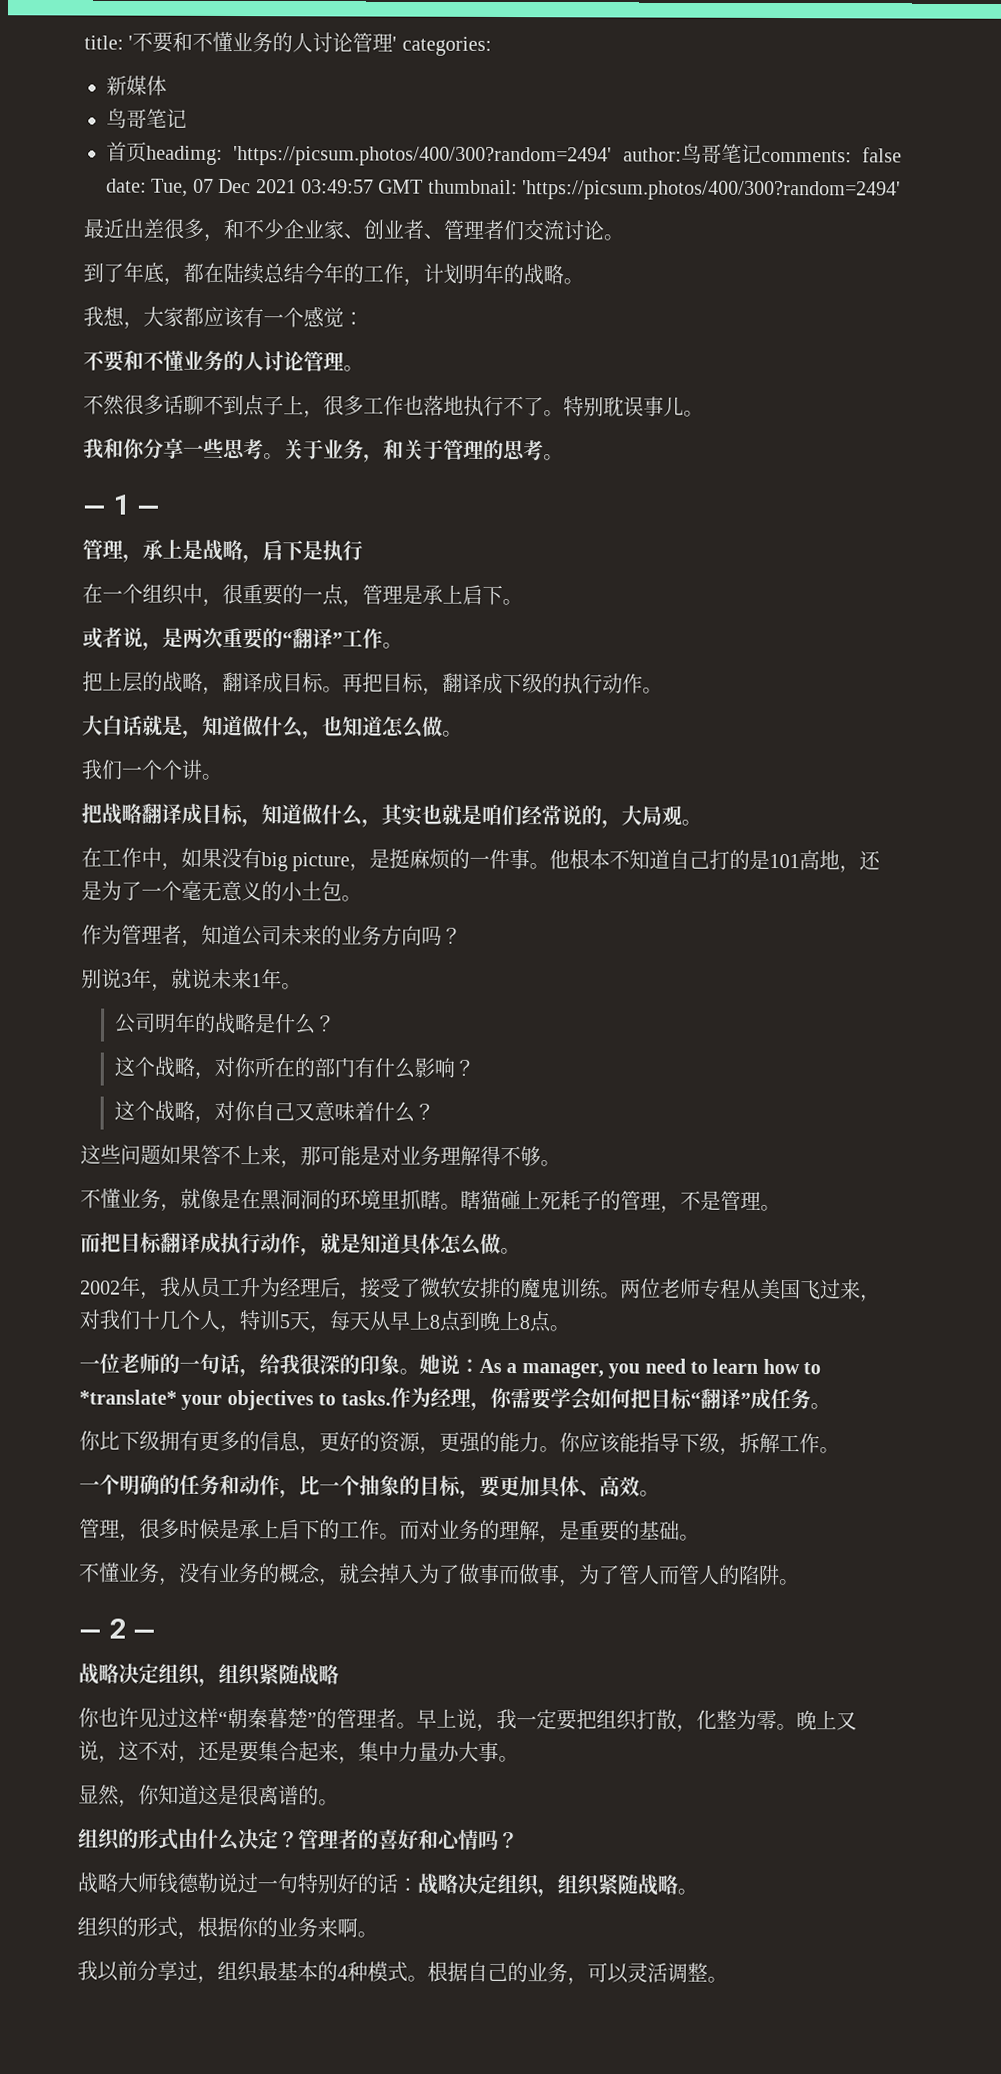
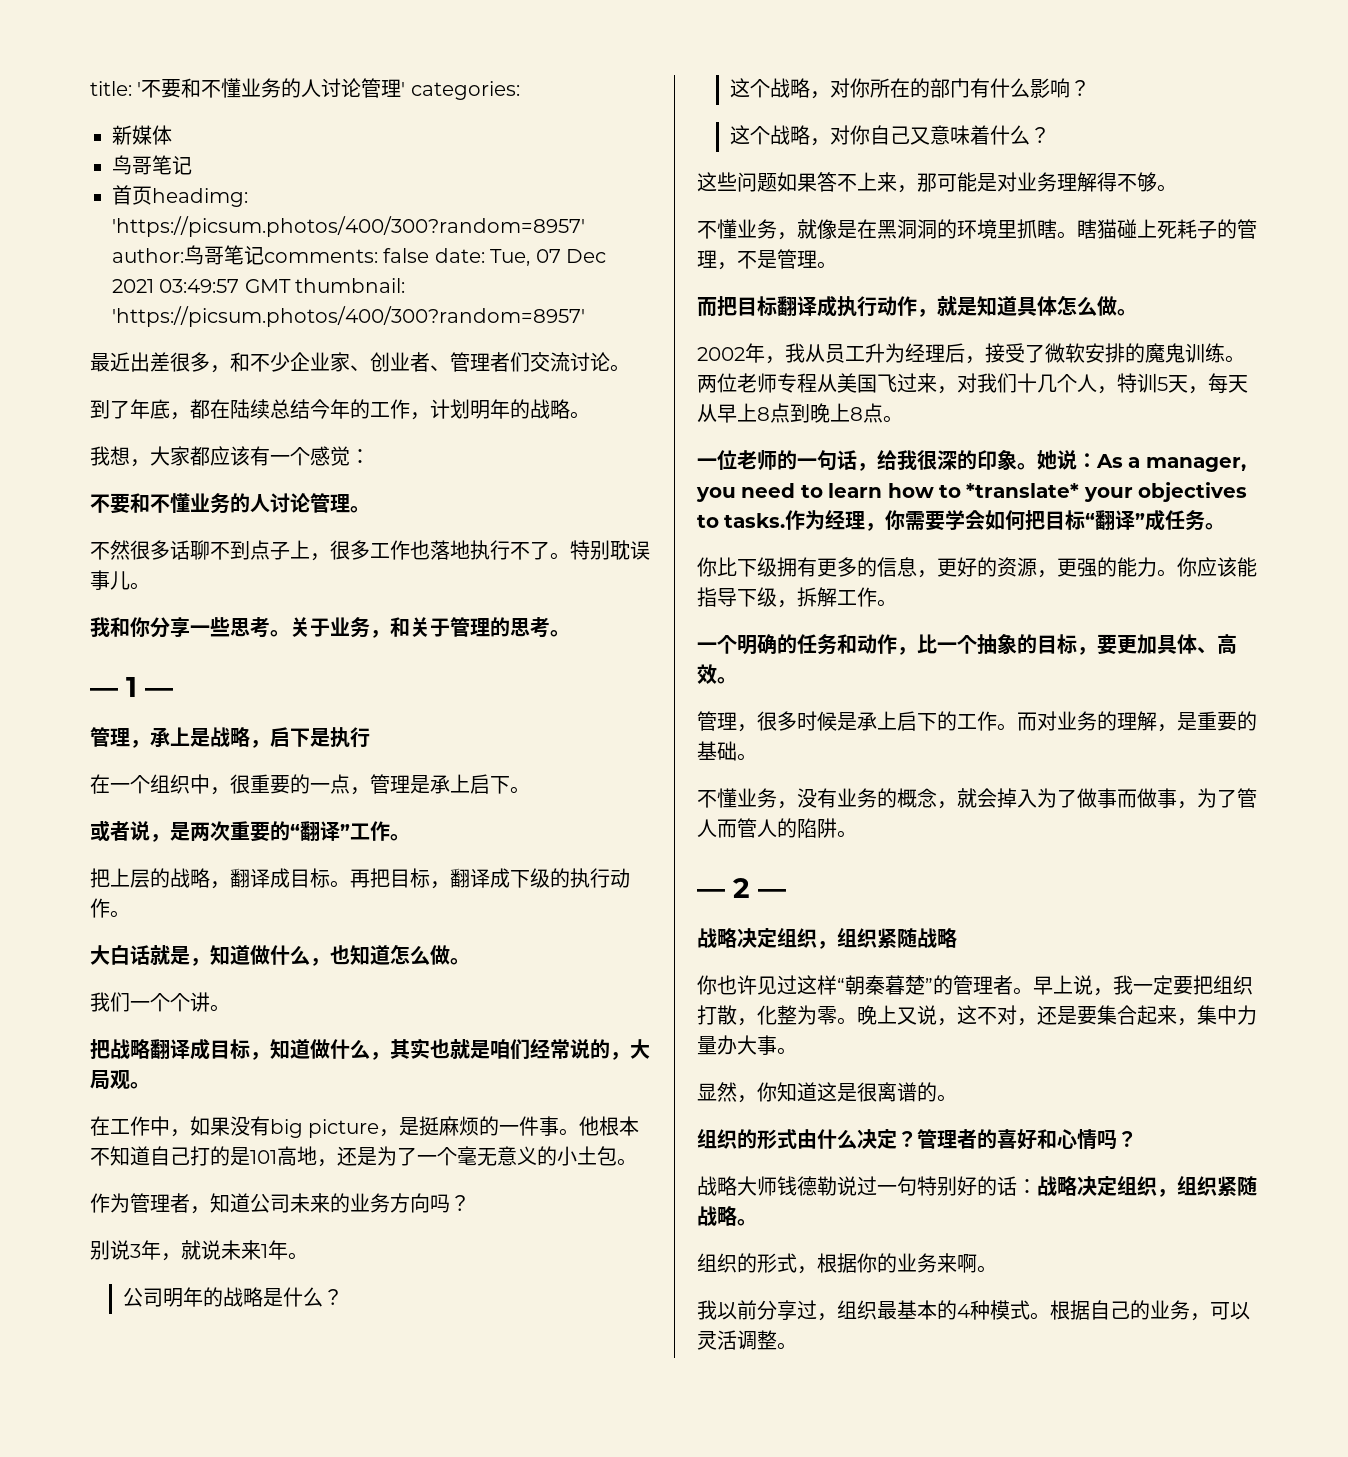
- 首页headimg: 'https://picsum.photos/400/300?random=2494' author:鸟哥笔记comments: false date: Tue, 07 Dec 2021 03:49:57 GMT thumbnail: 'https://picsum.photos/400/300?random=2494'
+ 首页headimg: 'https://picsum.photos/400/300?random=8957' author:鸟哥笔记comments: false date: Tue, 07 Dec 2021 03:49:57 GMT thumbnail: 'https://picsum.photos/400/300?random=8957'

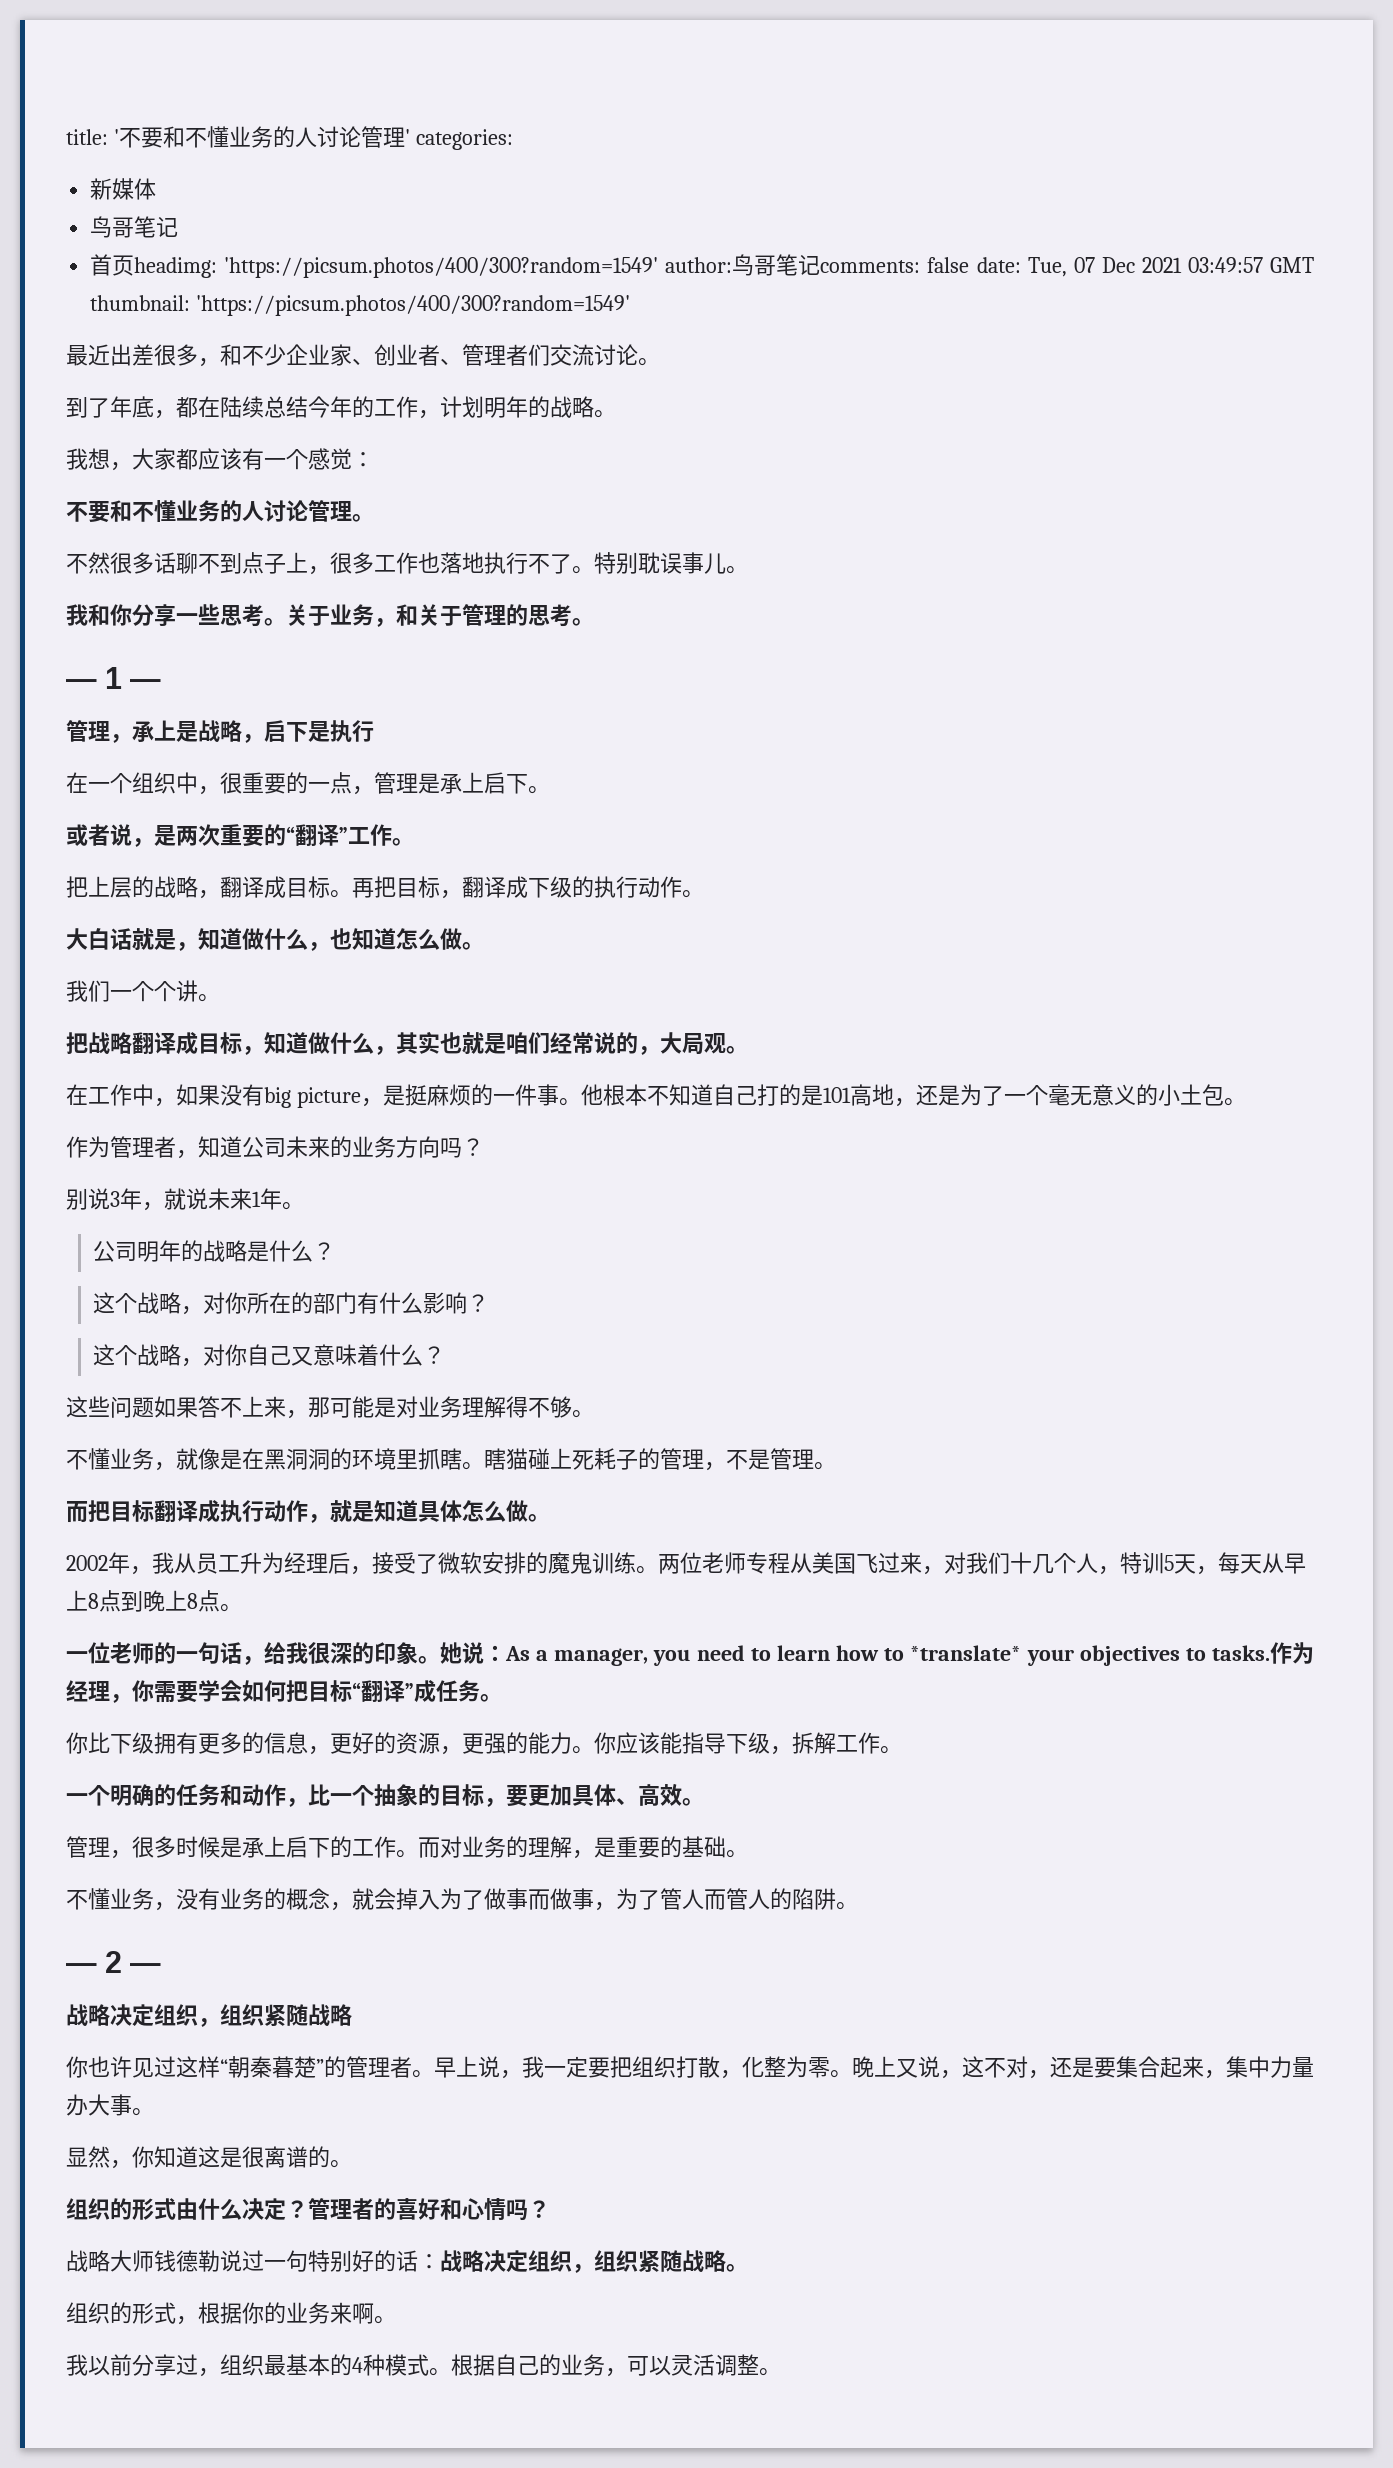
- 首页headimg: 'https://picsum.photos/400/300?random=8957' author:鸟哥笔记comments: false date: Tue, 07 Dec 2021 03:49:57 GMT thumbnail: 'https://picsum.photos/400/300?random=8957'
+ 首页headimg: 'https://picsum.photos/400/300?random=1549' author:鸟哥笔记comments: false date: Tue, 07 Dec 2021 03:49:57 GMT thumbnail: 'https://picsum.photos/400/300?random=1549'

